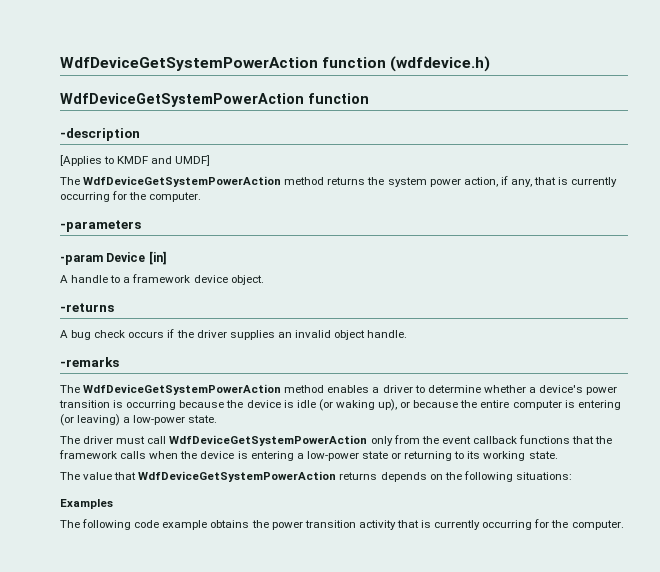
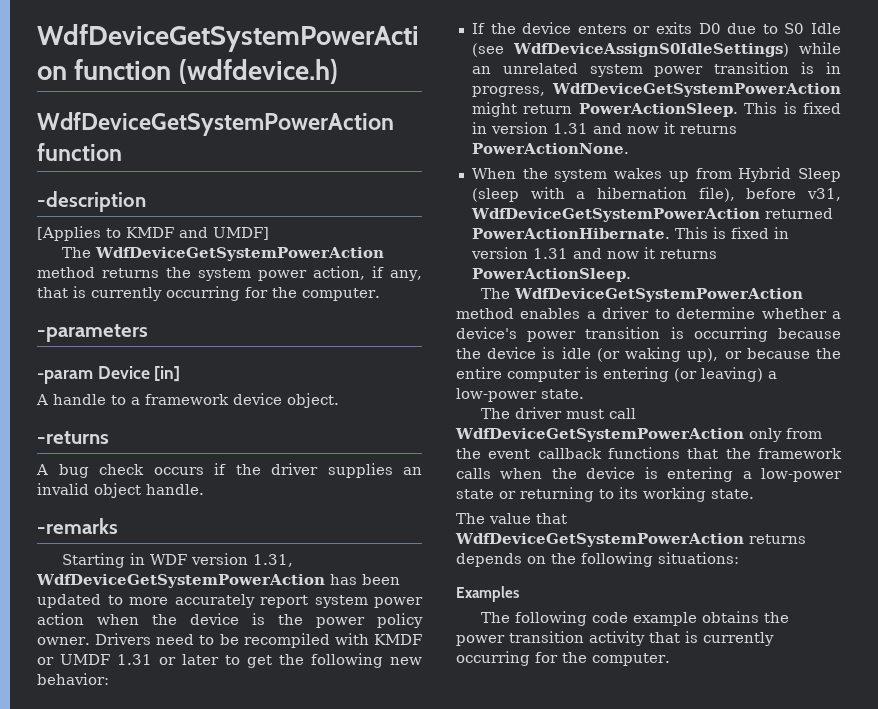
+ Starting in WDF version 1.31, WdfDeviceGetSystemPowerAction has been updated to more accurately report system power action when the device is the power policy owner. Drivers need to be recompiled with KMDF or UMDF 1.31 or later to get the following new behavior:
+ If the device enters or exits D0 due to S0 Idle (see WdfDeviceAssignS0IdleSettings) while an unrelated system power transition is in progress, WdfDeviceGetSystemPowerAction might return PowerActionSleep. This is fixed in version 1.31 and now it returns PowerActionNone.
+ When the system wakes up from Hybrid Sleep (sleep with a hibernation file), before v31, WdfDeviceGetSystemPowerAction returned PowerActionHibernate. This is fixed in version 1.31 and now it returns PowerActionSleep.

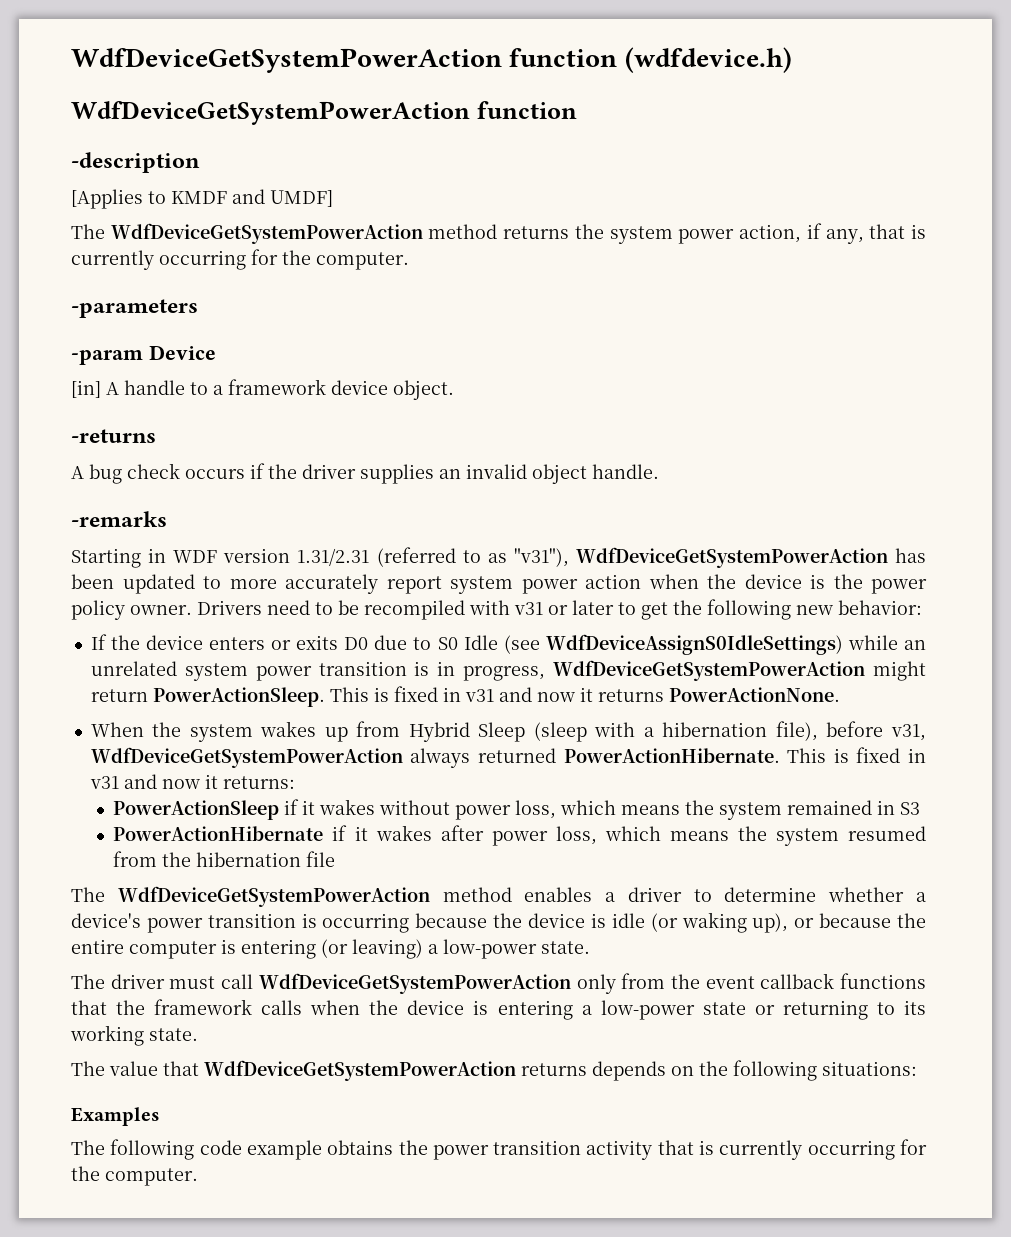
- -param Device [in]
- A handle to a framework device object.
+ -param Device
+ [in] A handle to a framework device object.
- Starting in WDF version 1.31, WdfDeviceGetSystemPowerAction has been updated to more accurately report system power action when the device is the power policy owner.
+ Starting in WDF version 1.31/2.31 (referred to as "v31"), WdfDeviceGetSystemPowerAction has been updated to more accurately report system power action when the device is the power policy owner.
- Drivers need to be recompiled with KMDF or UMDF 1.31 or later to get the following new behavior:
+ Drivers need to be recompiled with v31 or later to get the following new behavior:
- This is fixed in version 1.31 and now it returns PowerActionNone.
+ This is fixed in v31 and now it returns PowerActionNone.
- When the system wakes up from Hybrid Sleep (sleep with a hibernation file), before v31, WdfDeviceGetSystemPowerAction returned PowerActionHibernate.
+ When the system wakes up from Hybrid Sleep (sleep with a hibernation file), before v31, WdfDeviceGetSystemPowerAction always returned PowerActionHibernate.
- This is fixed in version 1.31 and now it returns PowerActionSleep.
+ This is fixed in v31 and now it returns:
+ PowerActionSleep if it wakes without power loss, which means the system remained in S3
+ PowerActionHibernate if it wakes after power loss, which means the system resumed from the hibernation file

